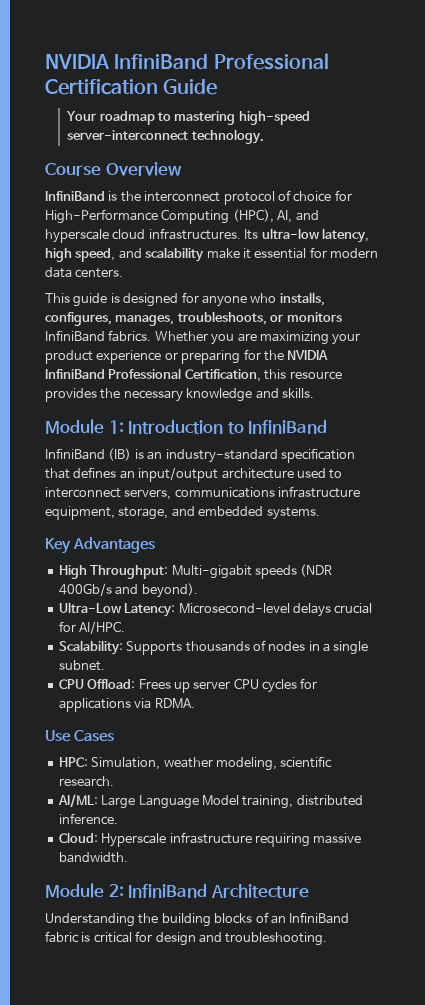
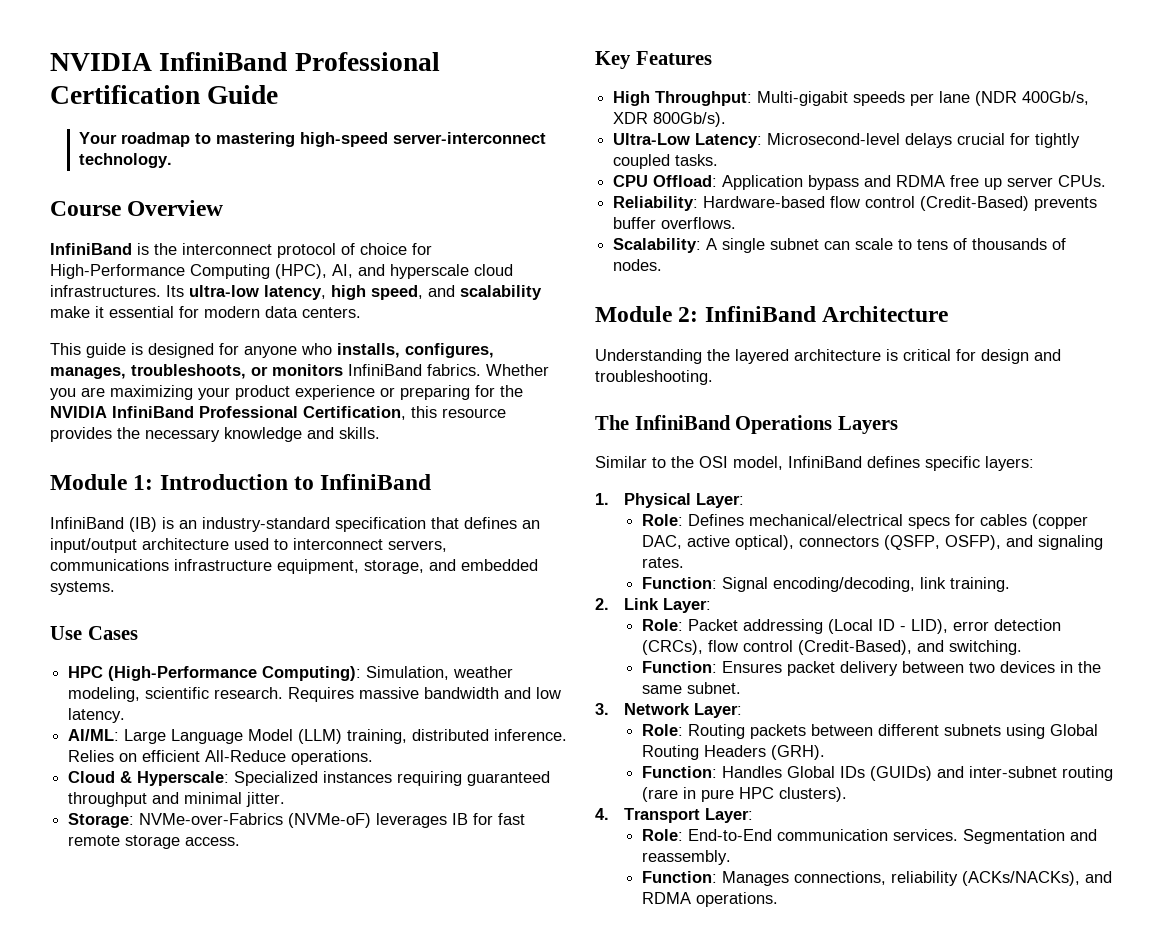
+ Use Cases
+ HPC (High-Performance Computing): Simulation, weather modeling, scientific research. Requires massive bandwidth and low latency.
+ AI/ML: Large Language Model (LLM) training, distributed inference. Relies on efficient All-Reduce operations.
+ Cloud & Hyperscale: Specialized instances requiring guaranteed throughput and minimal jitter.
+ Storage: NVMe-over-Fabrics (NVMe-oF) leverages IB for fast remote storage access.
- Key Advantages
+ Key Features
- High Throughput: Multi-gigabit speeds (NDR 400Gb/s and beyond).
+ High Throughput: Multi-gigabit speeds per lane (NDR 400Gb/s, XDR 800Gb/s).
- Ultra-Low Latency: Microsecond-level delays crucial for AI/HPC.
- Scalability: Supports thousands of nodes in a single subnet.
- CPU Offload: Frees up server CPU cycles for applications via RDMA.
- Use Cases
- HPC: Simulation, weather modeling, scientific research.
- AI/ML: Large Language Model training, distributed inference.
- Cloud: Hyperscale infrastructure requiring massive bandwidth.
+ Ultra-Low Latency: Microsecond-level delays crucial for tightly coupled tasks.
+ CPU Offload: Application bypass and RDMA free up server CPUs.
+ Reliability: Hardware-based flow control (Credit-Based) prevents buffer overflows.
+ Scalability: A single subnet can scale to tens of thousands of nodes.
- Understanding the building blocks of an InfiniBand fabric is critical for design and troubleshooting.
+ Understanding the layered architecture is critical for design and troubleshooting.
+ The InfiniBand Operations Layers
+ Similar to the OSI model, InfiniBand defines specific layers:
+ 1. Physical Layer:
+ Role: Defines mechanical/electrical specs for cables (copper DAC, active optical), connectors (QSFP, OSFP), and signaling rates.
+ Function: Signal encoding/decoding, link training.
+ 2. Link Layer:
+ Role: Packet addressing (Local ID - LID), error detection (CRCs), flow control (Credit-Based), and switching.
+ Function: Ensures packet delivery between two devices in the same subnet.
+ 3. Network Layer:
+ Role: Routing packets between different subnets using Global Routing Headers (GRH).
+ Function: Handles Global IDs (GUIDs) and inter-subnet routing (rare in pure HPC clusters).
+ 4. Transport Layer:
+ Role: End-to-End communication services. Segmentation and reassembly.
+ Function: Manages connections, reliability (ACKs/NACKs), and RDMA operations.

